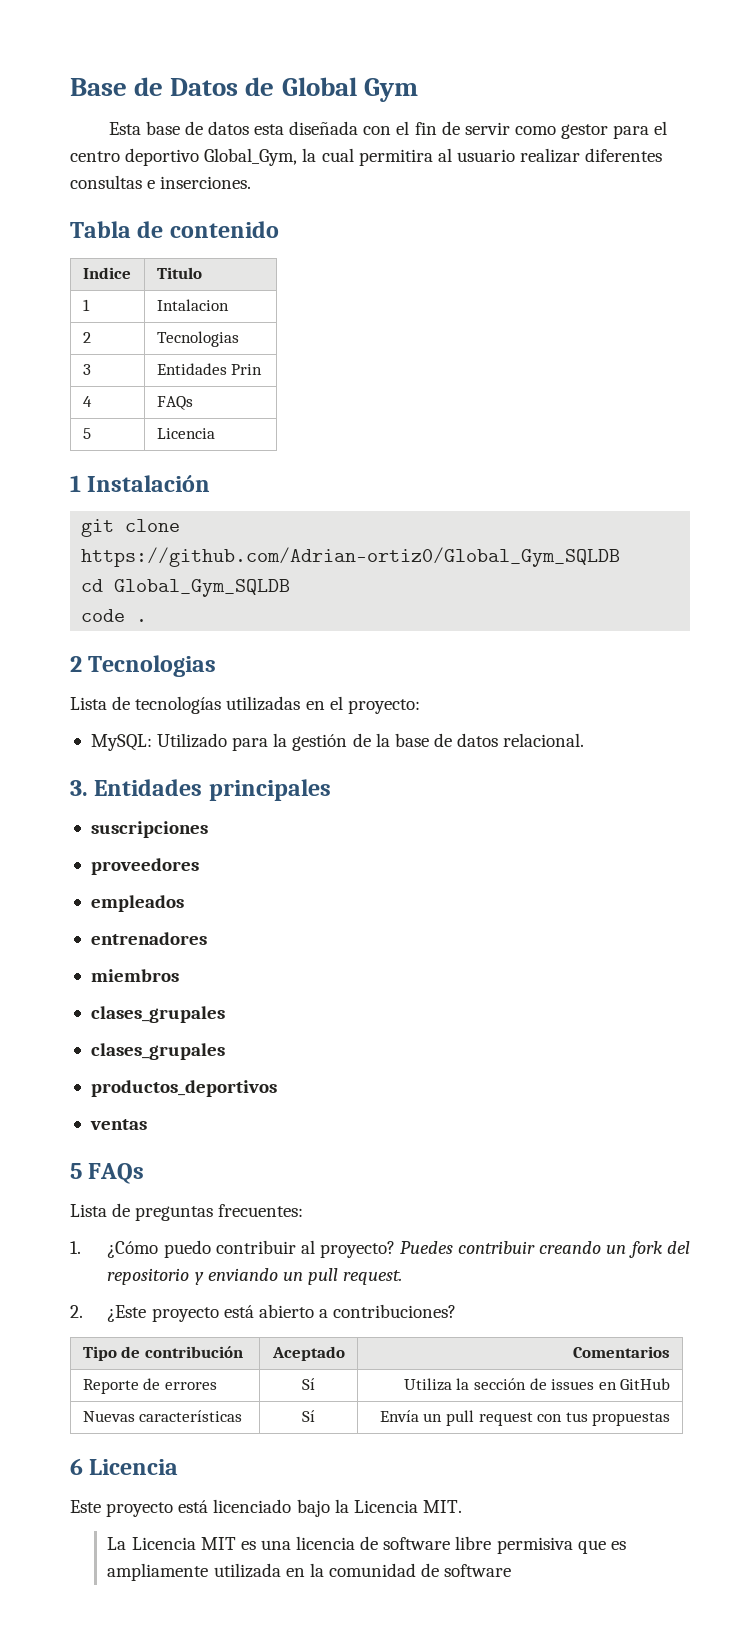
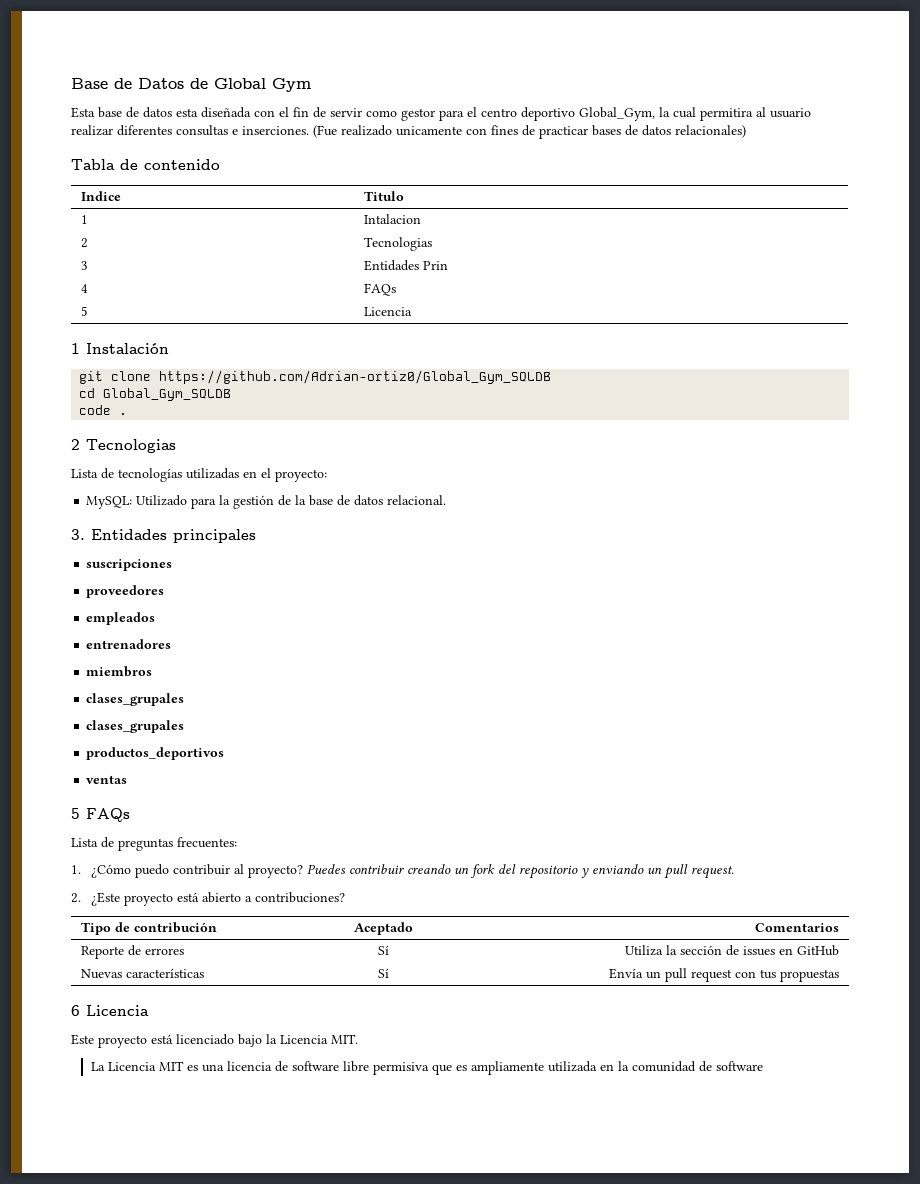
+ (Fue realizado unicamente con fines de practicar bases de datos relacionales)

